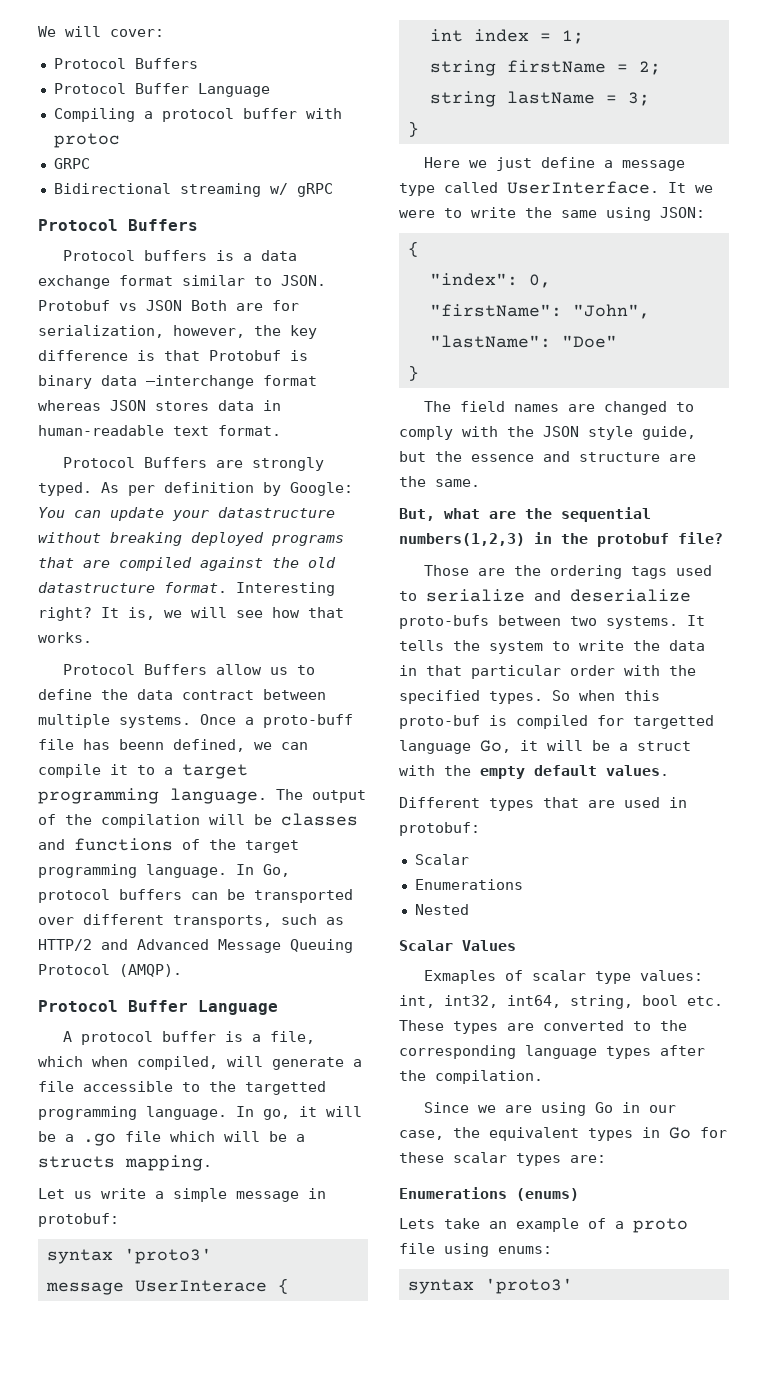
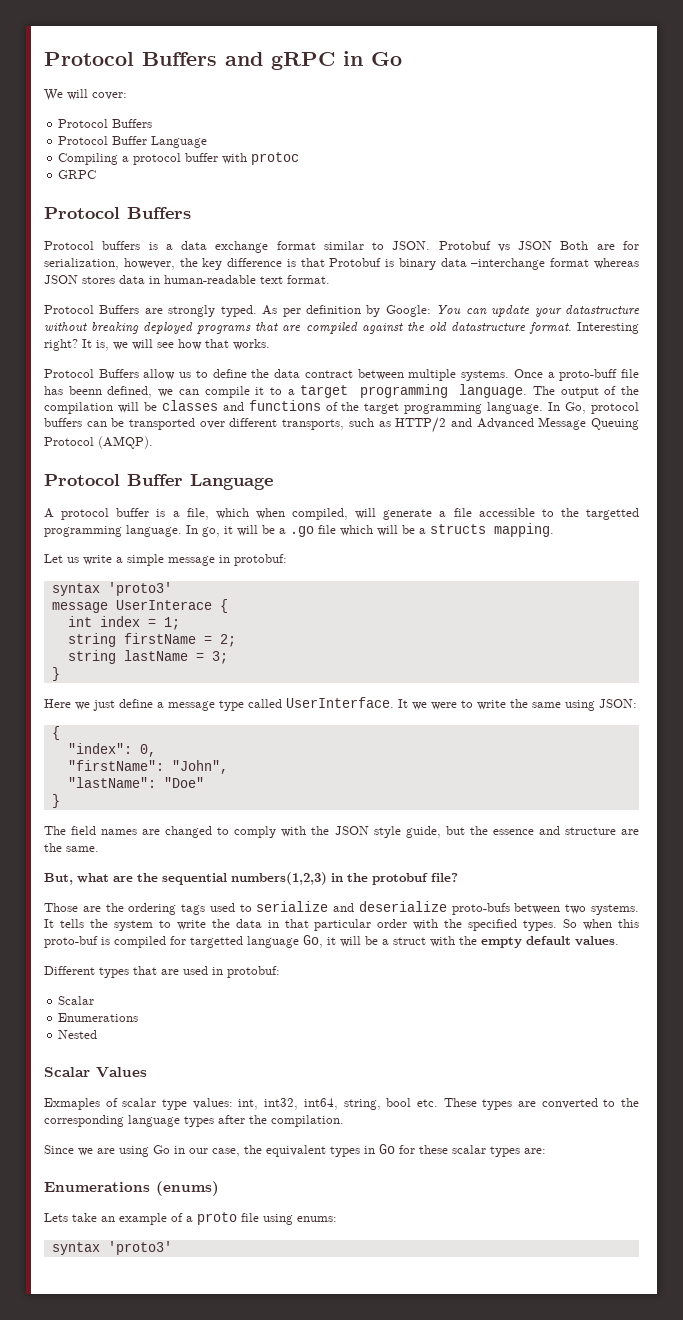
+ Protocol Buffers and gRPC in Go
- Bidirectional streaming w/ gRPC

